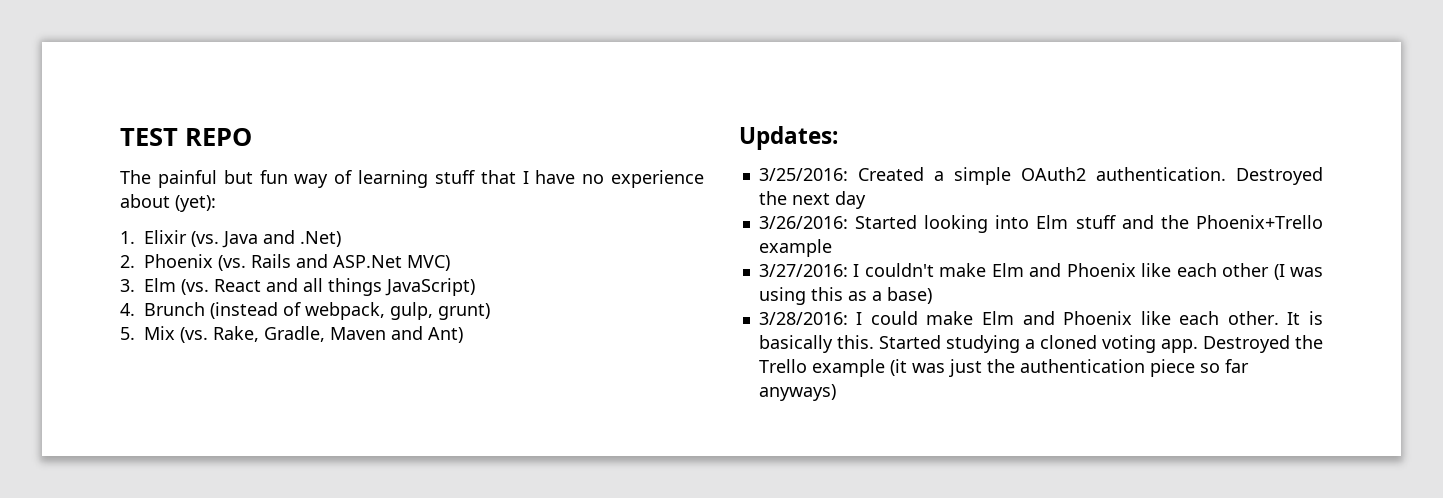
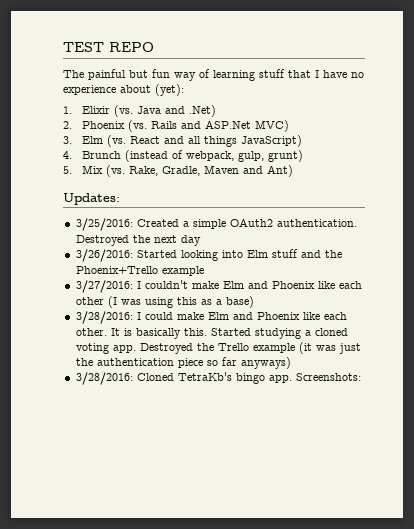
+ 3/28/2016: Cloned TetraKb's bingo app. Screenshots:

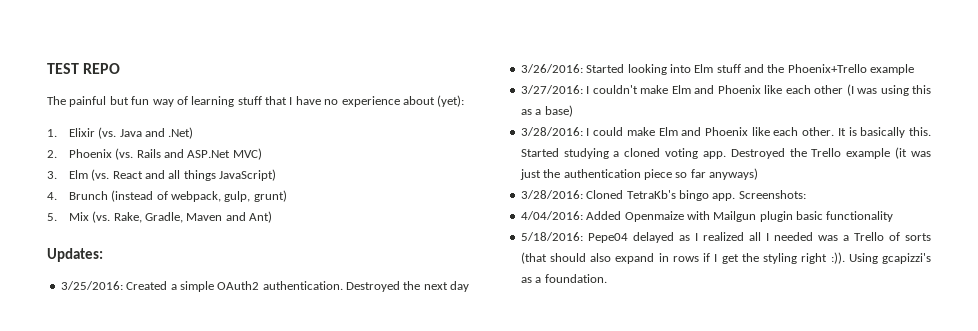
+ 4/04/2016: Added Openmaize with Mailgun plugin basic functionality
+ 5/18/2016: Pepe04 delayed as I realized all I needed was a Trello of sorts (that should also expand in rows if I get the styling right :)). Using gcapizzi's as a foundation.

